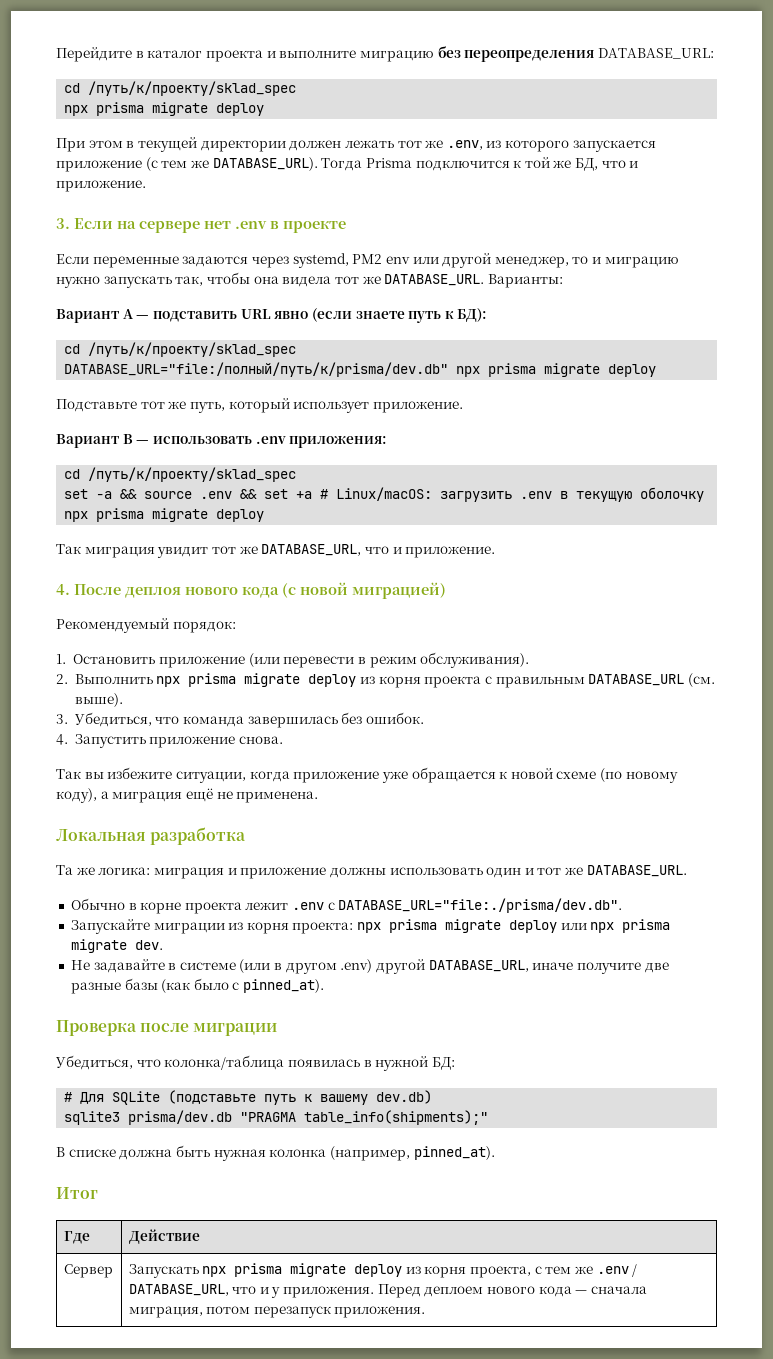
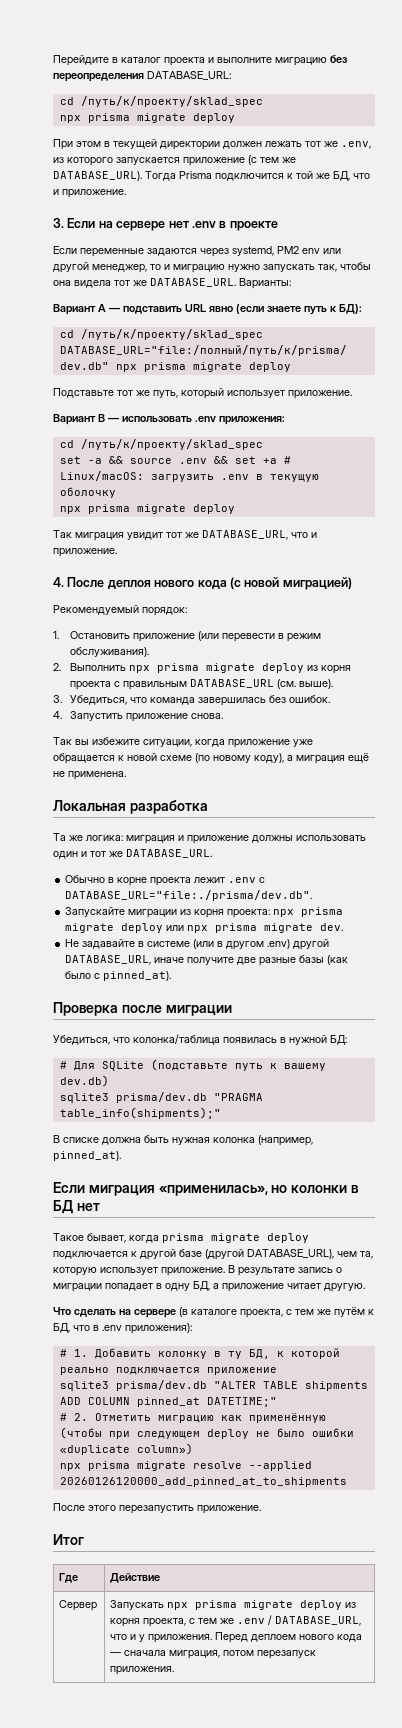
+ Если миграция «применилась», но колонки в БД нет
+ Такое бывает, когда prisma migrate deploy подключается к другой базе (другой DATABASE_URL), чем та, которую использует приложение. В результате запись о миграции попадает в одну БД, а приложение читает другую.
+ Что сделать на сервере (в каталоге проекта, с тем же путём к БД, что в .env приложения):
+ # 1. Добавить колонку в ту БД, к которой реально подключается приложение
+ sqlite3 prisma/dev.db "ALTER TABLE shipments ADD COLUMN pinned_at DATETIME;"
+ # 2. Отметить миграцию как применённую (чтобы при следующем deploy не было ошибки «duplicate column»)
+ npx prisma migrate resolve --applied 20260126120000_add_pinned_at_to_shipments
+ После этого перезапустить приложение.

